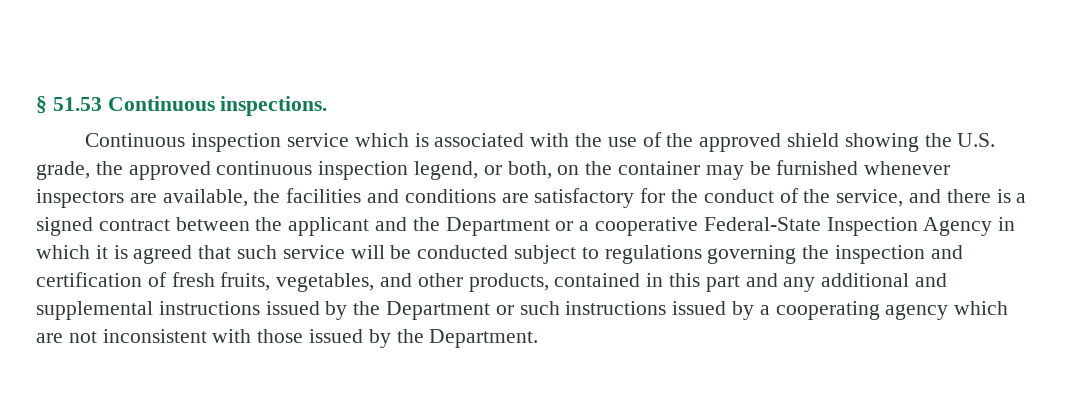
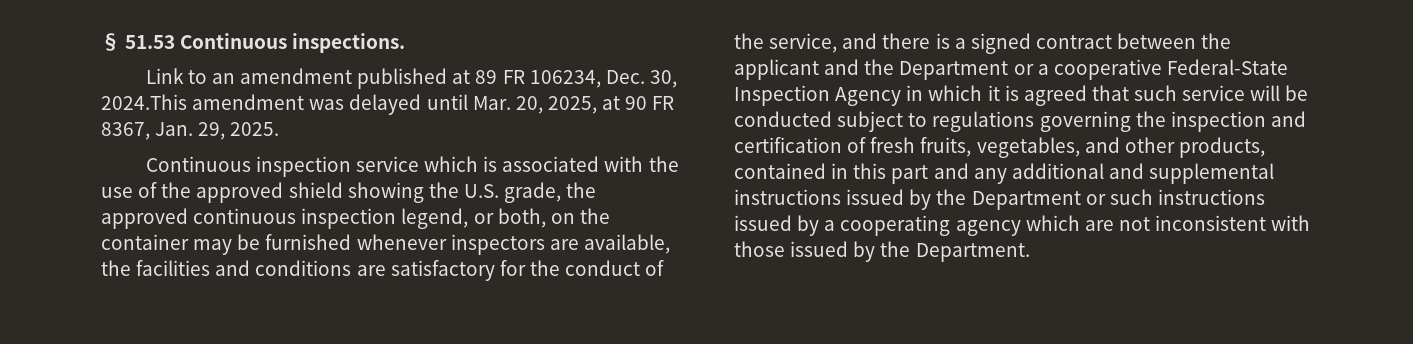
+ Link to an amendment published at 89 FR 106234, Dec. 30, 2024.This amendment was delayed until Mar. 20, 2025, at 90 FR 8367, Jan. 29, 2025.

